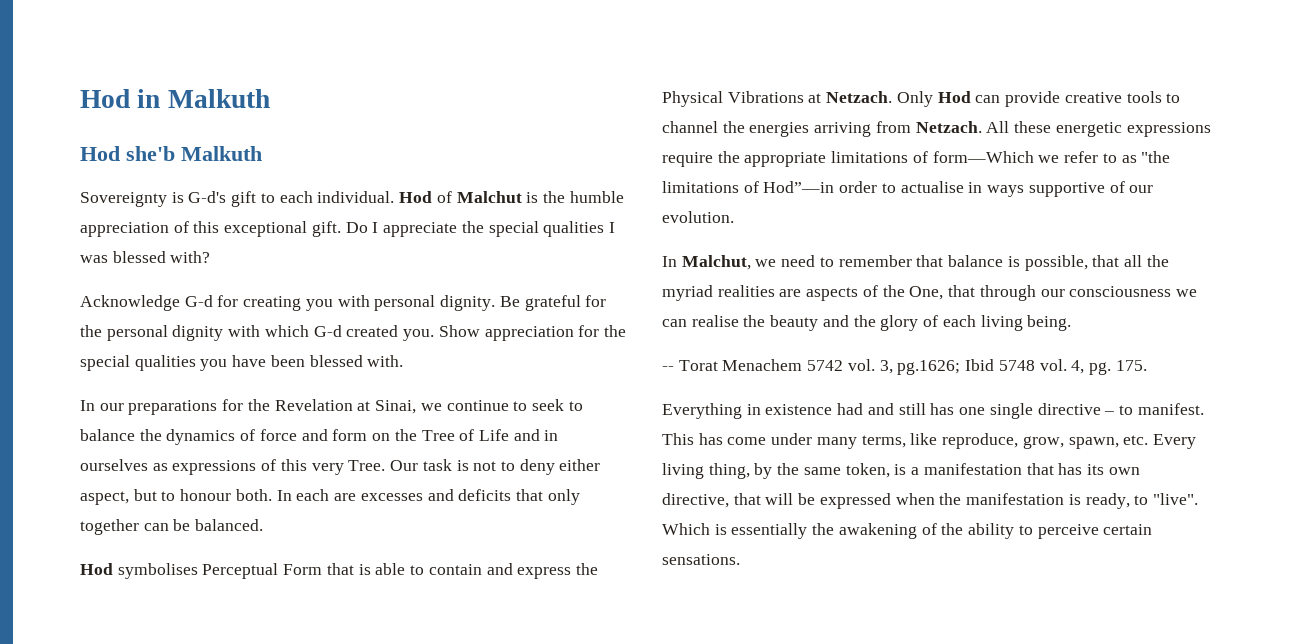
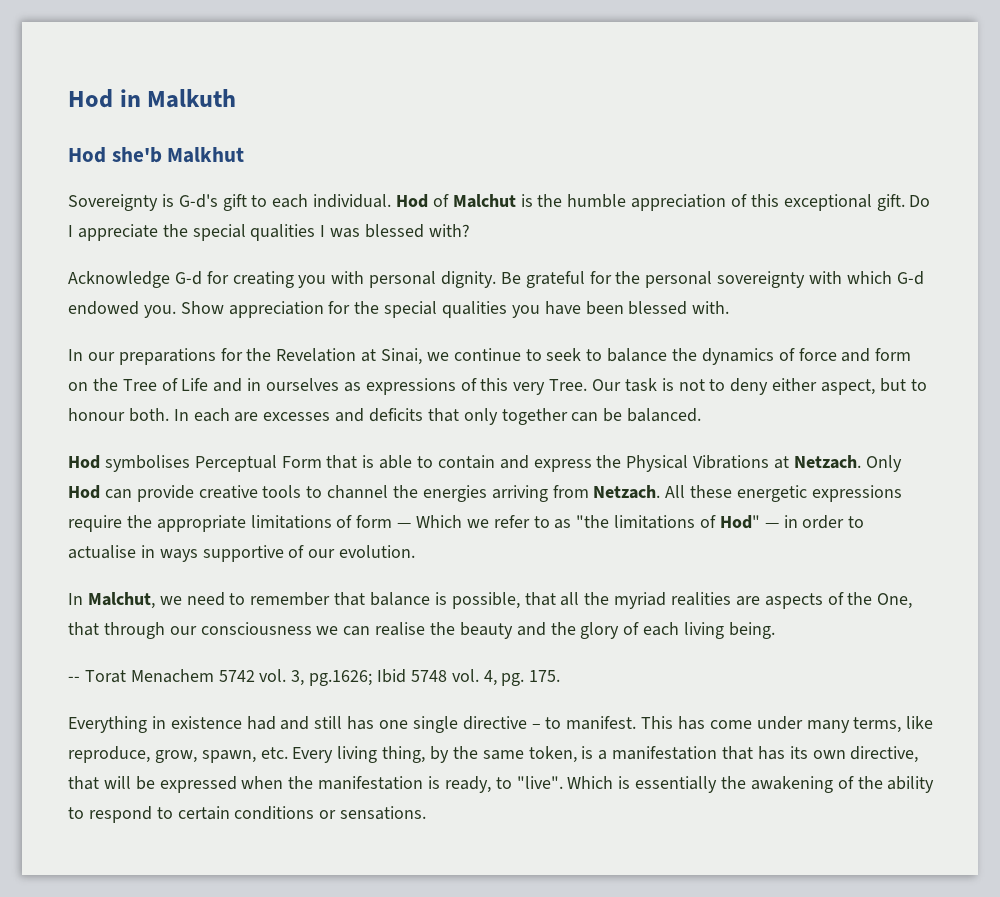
- Hod she'b Malkuth
+ Hod she'b Malkhut
- Be grateful for the personal dignity with which G-d created you.
+ Be grateful for the personal sovereignty with which G-d endowed you.
- All these energetic expressions require the appropriate limitations of form—Which we refer to as "the limitations of Hod”—in order to actualise in ways supportive of our evolution.
+ All these energetic expressions require the appropriate limitations of form — Which we refer to as "the limitations of Hod" — in order to actualise in ways supportive of our evolution.
- Which is essentially the awakening of the ability to perceive certain sensations.
+ Which is essentially the awakening of the ability to respond to certain conditions or sensations.

